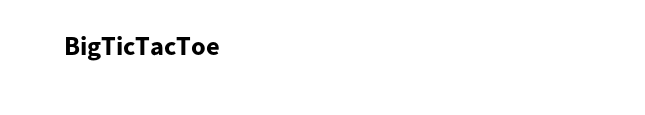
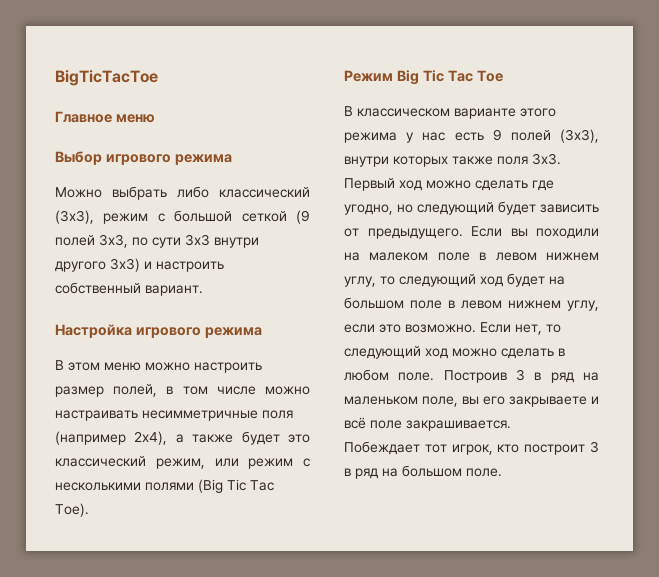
+ Главное меню
+ Выбор игрового режима
+ Можно выбрать либо классический (3х3), режим с большой сеткой (9 полей 3х3, по сути 3х3 внутри другого 3х3) и настроить собственный вариант.
+ Настройка игрового режима
+ В этом меню можно настроить размер полей, в том числе можно настраивать несимметричные поля (например 2х4), а также будет это классический режим, или режим с несколькими полями (Big Tic Tac Toe).
+ Режим Big Tic Tac Toe
+ В классическом варианте этого режима у нас есть 9 полей (3х3), внутри которых также поля 3х3. Первый ход можно сделать где угодно, но следующий будет зависить от предыдущего. Если вы походили на малеком поле в левом нижнем углу, то следующий ход будет на большом поле в левом нижнем углу, если это возможно. Если нет, то следующий ход можно сделать в любом поле. Построив 3 в ряд на маленьком поле, вы его закрываете и всё поле закрашивается.
+ Побеждает тот игрок, кто построит 3 в ряд на большом поле.

